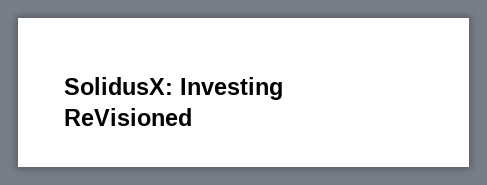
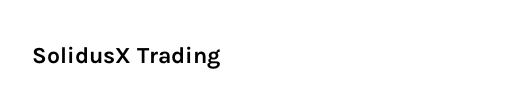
- SolidusX: Investing ReVisioned
+ SolidusX Trading

